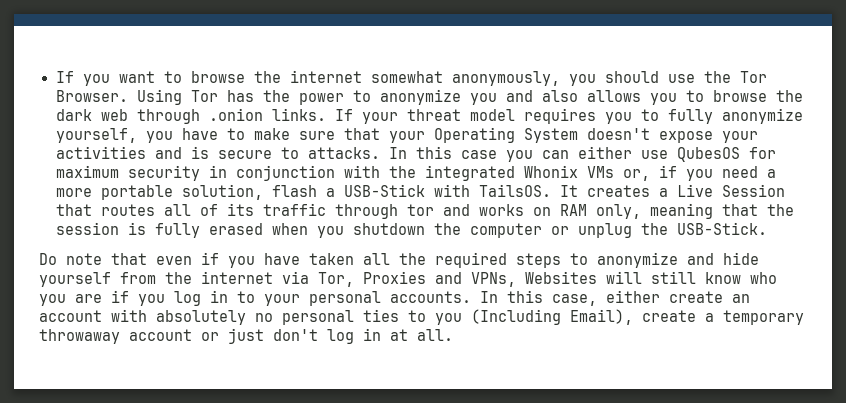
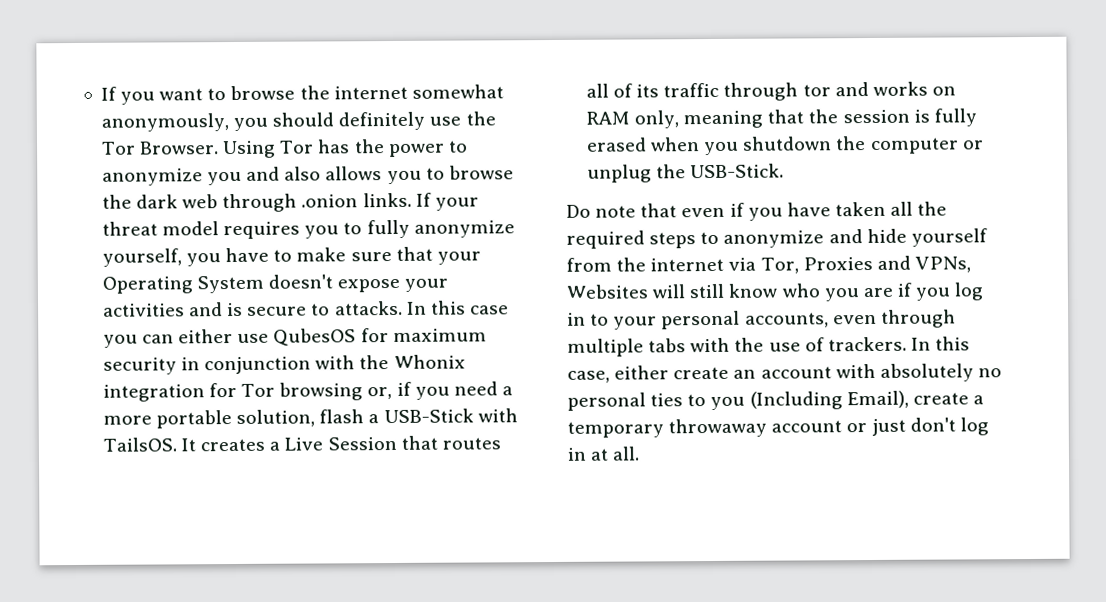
- If you want to browse the internet somewhat anonymously, you should use the Tor Browser.
+ If you want to browse the internet somewhat anonymously, you should definitely use the Tor Browser.
- In this case you can either use QubesOS for maximum security in conjunction with the integrated Whonix VMs or, if you need a more portable solution, flash a USB-Stick with TailsOS.
+ In this case you can either use QubesOS for maximum security in conjunction with the Whonix integration for Tor browsing or, if you need a more portable solution, flash a USB-Stick with TailsOS.
- Do note that even if you have taken all the required steps to anonymize and hide yourself from the internet via Tor, Proxies and VPNs, Websites will still know who you are if you log in to your personal accounts.
+ Do note that even if you have taken all the required steps to anonymize and hide yourself from the internet via Tor, Proxies and VPNs, Websites will still know who you are if you log in to your personal accounts, even through multiple tabs with the use of trackers.

